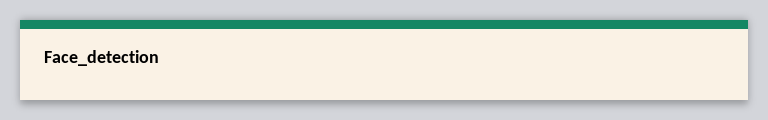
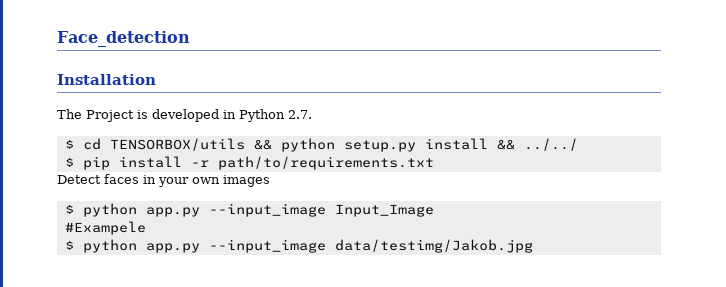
+ Installation
+ The Project is developed in Python 2.7.
+ $ cd TENSORBOX/utils && python setup.py install && ../../
+ $ pip install -r path/to/requirements.txt
+ Detect faces in your own images
+ $ python app.py --input_image Input_Image
+ #Exampele
+ $ python app.py --input_image data/testimg/Jakob.jpg

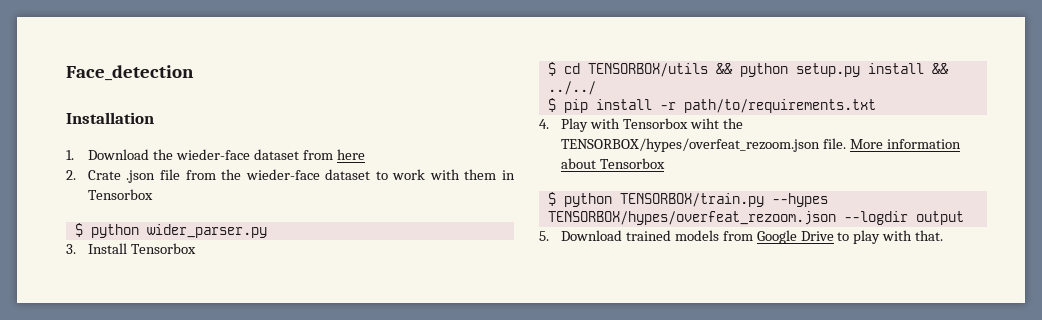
- The Project is developed in Python 2.7.
+ 1. Download the wieder-face dataset from here
+ 2. Crate .json file from the wieder-face dataset to work with them in Tensorbox
+ $ python wider_parser.py
+ 3. Install Tensorbox
- Detect faces in your own images
- $ python app.py --input_image Input_Image
- #Exampele
- $ python app.py --input_image data/testimg/Jakob.jpg
+ 4. Play with Tensorbox wiht the TENSORBOX/hypes/overfeat_rezoom.json file. More information about Tensorbox
+ $ python TENSORBOX/train.py --hypes TENSORBOX/hypes/overfeat_rezoom.json --logdir output
+ 5. Download trained models from Google Drive to play with that.

